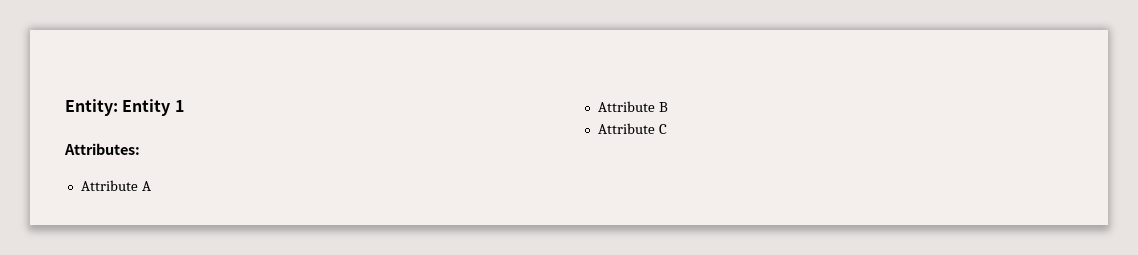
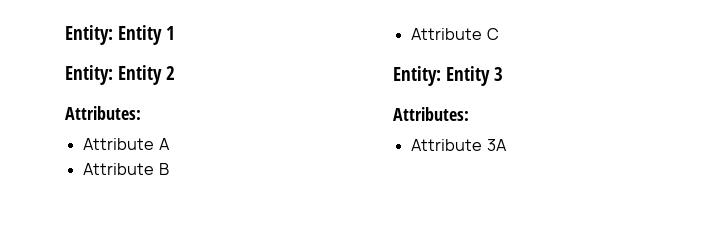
+ Entity: Entity 2
+ Entity: Entity 3
+ Attributes:
+ Attribute 3A

